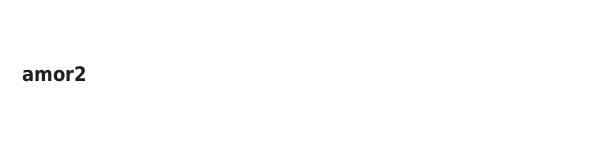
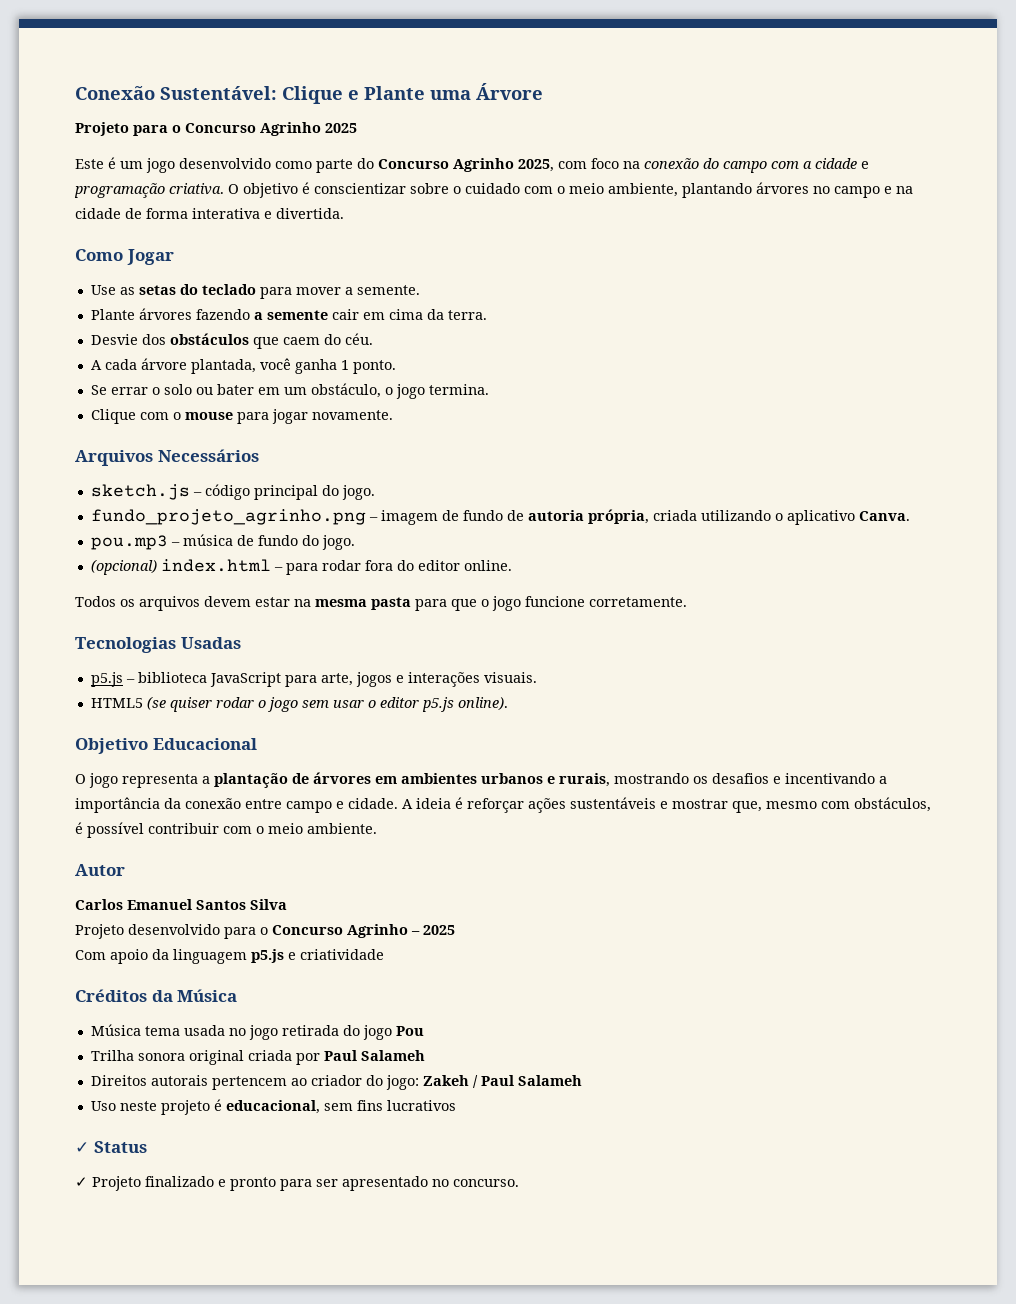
- amor2
+ Conexão Sustentável: Clique e Plante uma Árvore
+ Projeto para o Concurso Agrinho 2025
+ Este é um jogo desenvolvido como parte do Concurso Agrinho 2025, com foco na conexão do campo com a cidade e programação criativa. O objetivo é conscientizar sobre o cuidado com o meio ambiente, plantando árvores no campo e na cidade de forma interativa e divertida.
+ Como Jogar
+ Use as setas do teclado para mover a semente.
+ Plante árvores fazendo a semente cair em cima da terra.
+ Desvie dos obstáculos que caem do céu.
+ A cada árvore plantada, você ganha 1 ponto.
+ Se errar o solo ou bater em um obstáculo, o jogo termina.
+ Clique com o mouse para jogar novamente.
+ Arquivos Necessários
+ sketch.js – código principal do jogo.
+ fundo_projeto_agrinho.png – imagem de fundo de autoria própria, criada utilizando o aplicativo Canva.
+ pou.mp3 – música de fundo do jogo.
+ (opcional) index.html – para rodar fora do editor online.
+ Todos os arquivos devem estar na mesma pasta para que o jogo funcione corretamente.
+ Tecnologias Usadas
+ p5.js – biblioteca JavaScript para arte, jogos e interações visuais.
+ HTML5 (se quiser rodar o jogo sem usar o editor p5.js online).
+ Objetivo Educacional
+ O jogo representa a plantação de árvores em ambientes urbanos e rurais, mostrando os desafios e incentivando a importância da conexão entre campo e cidade. A ideia é reforçar ações sustentáveis e mostrar que, mesmo com obstáculos, é possível contribuir com o meio ambiente.
+ Autor
+ Carlos Emanuel Santos Silva
+ Projeto desenvolvido para o Concurso Agrinho – 2025
+ Com apoio da linguagem p5.js e criatividade
+ Créditos da Música
+ Música tema usada no jogo retirada do jogo Pou
+ Trilha sonora original criada por Paul Salameh
+ Direitos autorais pertencem ao criador do jogo: Zakeh / Paul Salameh
+ Uso neste projeto é educacional, sem fins lucrativos
+ ✓ Status
+ ✓ Projeto finalizado e pronto para ser apresentado no concurso.

